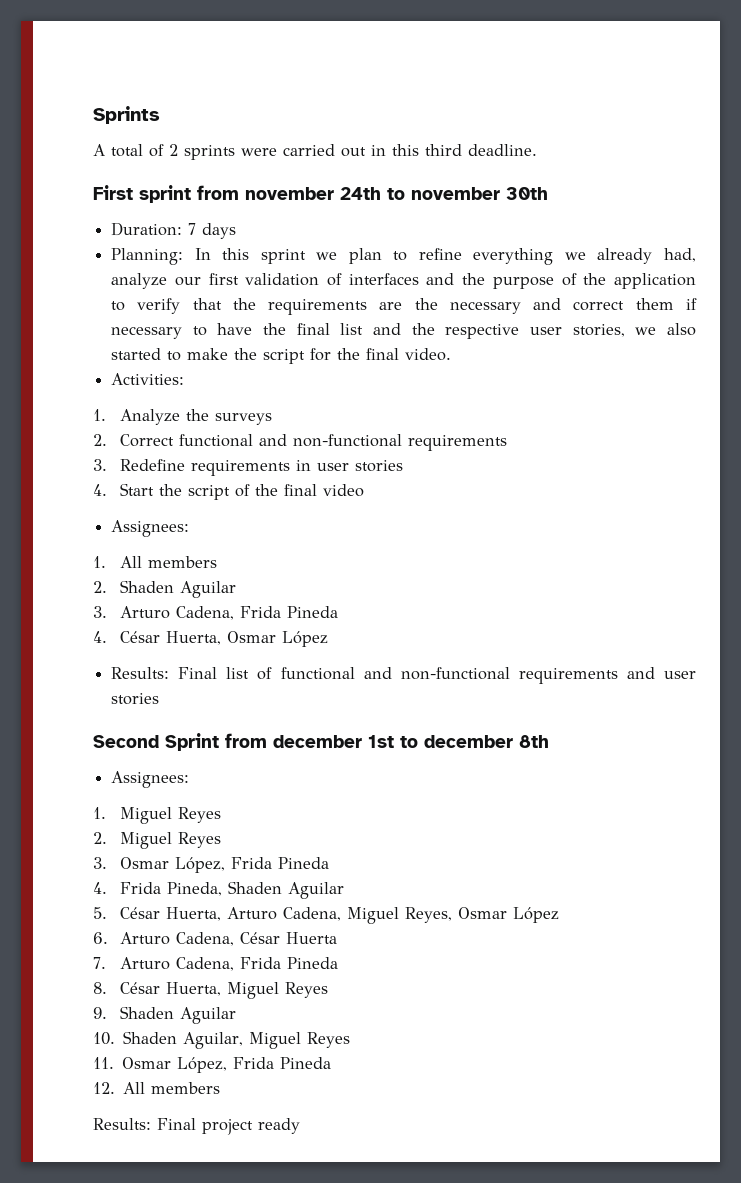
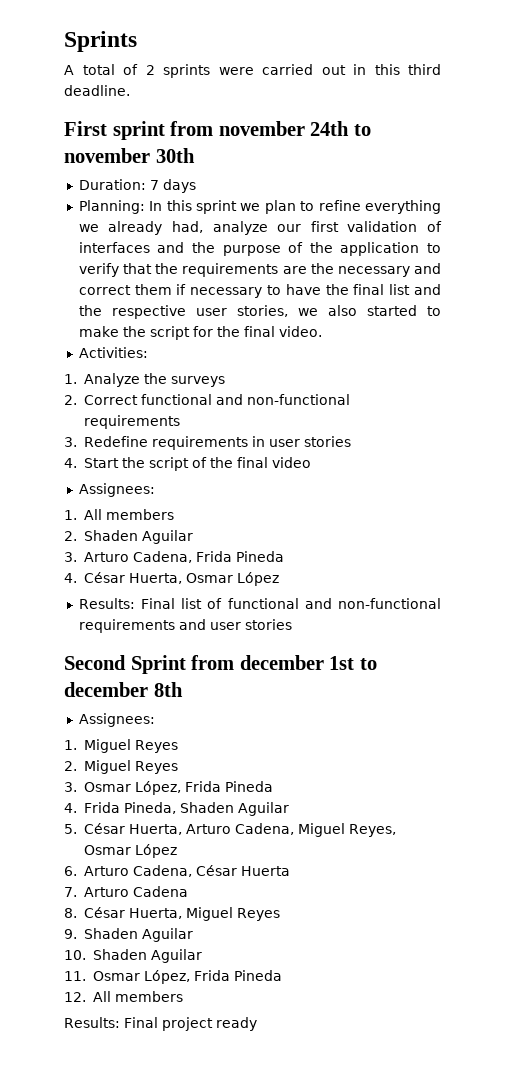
- 7. Arturo Cadena, Frida Pineda
+ 7. Arturo Cadena
- 10. Shaden Aguilar, Miguel Reyes
+ 10. Shaden Aguilar

